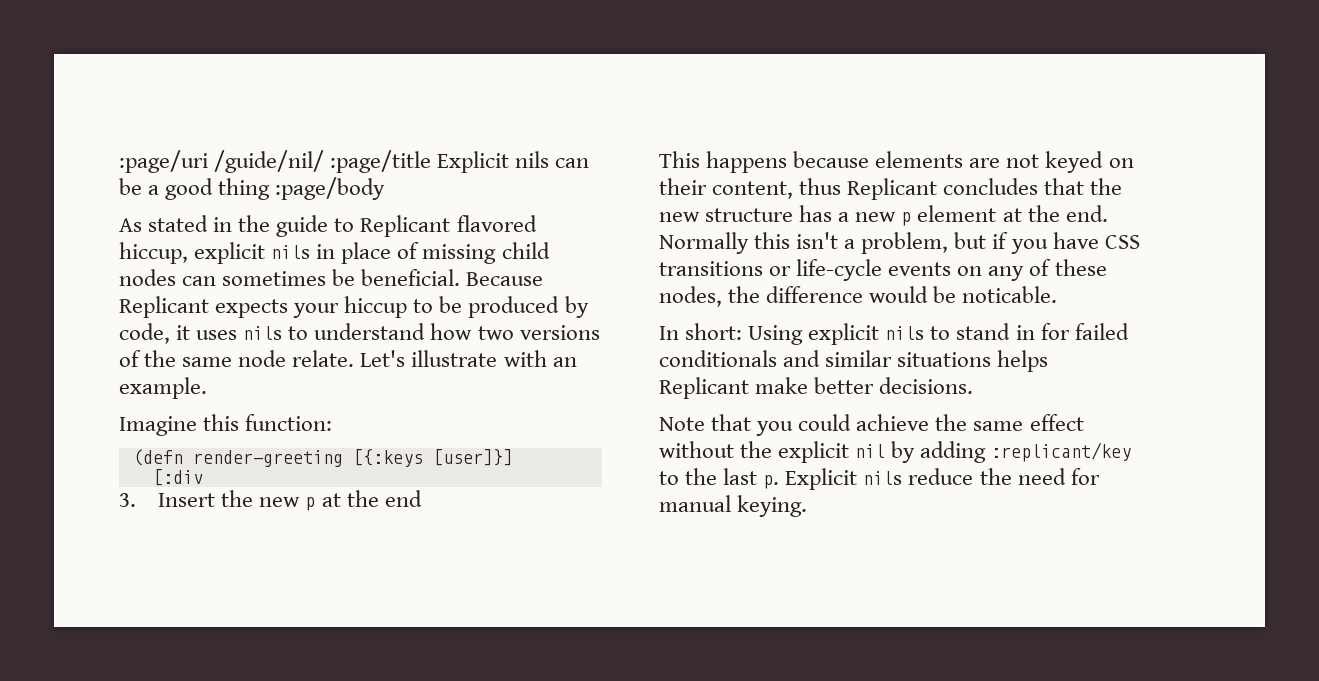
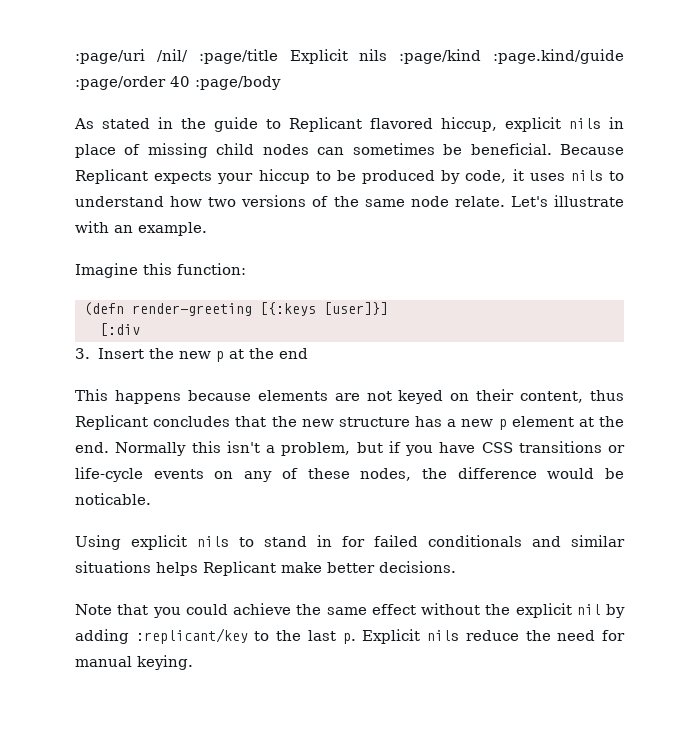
- :page/uri /guide/nil/ :page/title Explicit nils can be a good thing :page/body
+ :page/uri /nil/ :page/title Explicit nils :page/kind :page.kind/guide :page/order 40 :page/body
- In short: Using explicit nils to stand in for failed conditionals and similar situations helps Replicant make better decisions.
+ Using explicit nils to stand in for failed conditionals and similar situations helps Replicant make better decisions.

